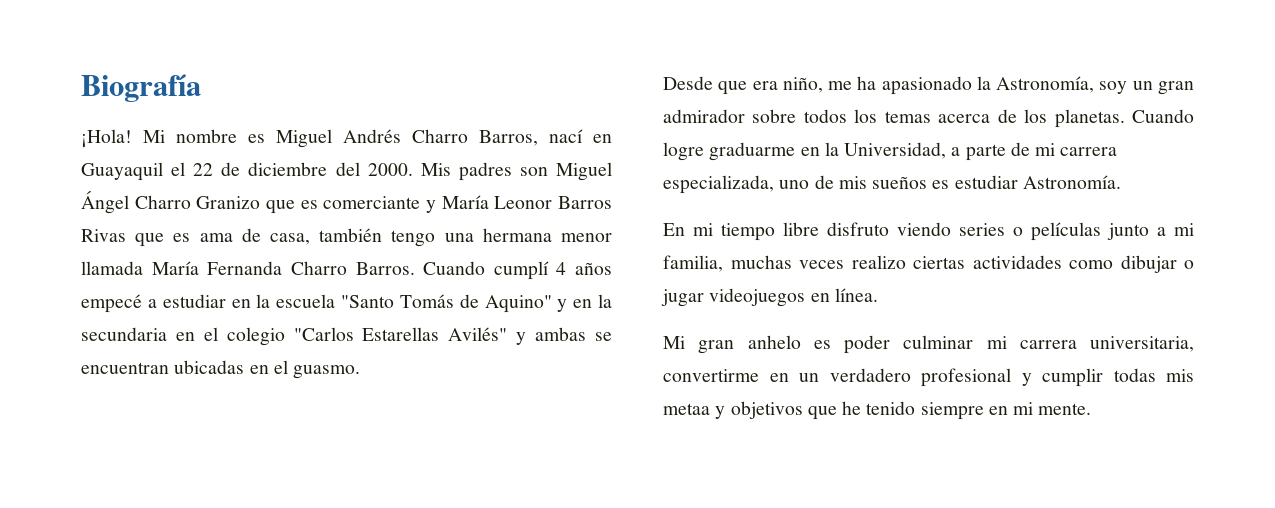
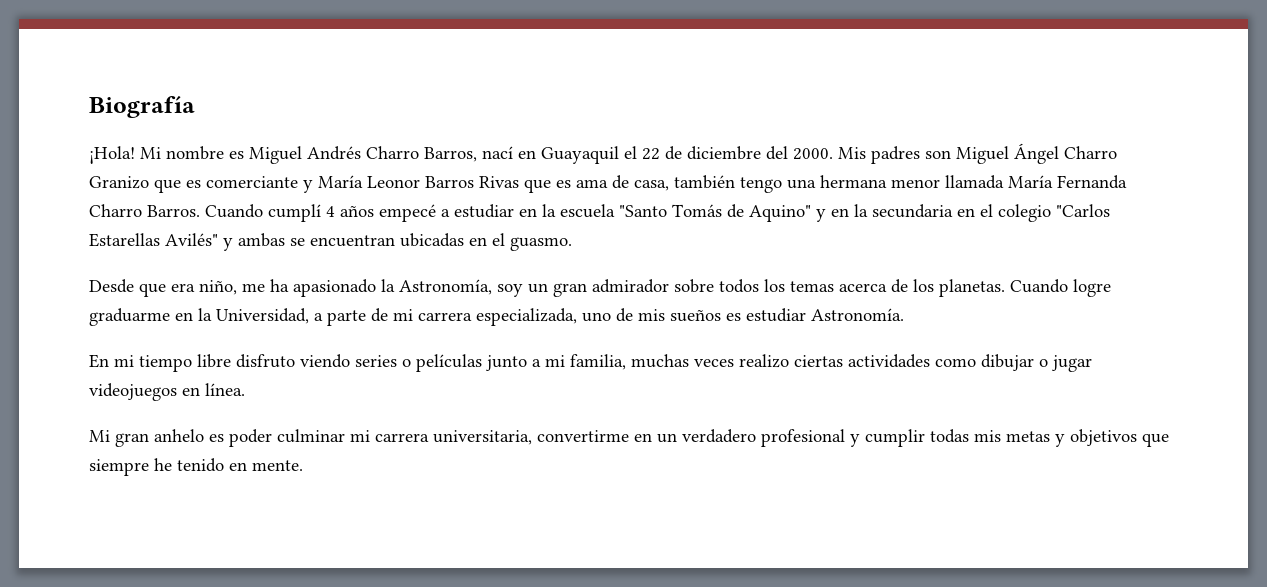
- Mi gran anhelo es poder culminar mi carrera universitaria, convertirme en un verdadero profesional y cumplir todas mis metaa y objetivos que he tenido siempre en mi mente.
+ Mi gran anhelo es poder culminar mi carrera universitaria, convertirme en un verdadero profesional y cumplir todas mis metas y objetivos que siempre he tenido en mente.

